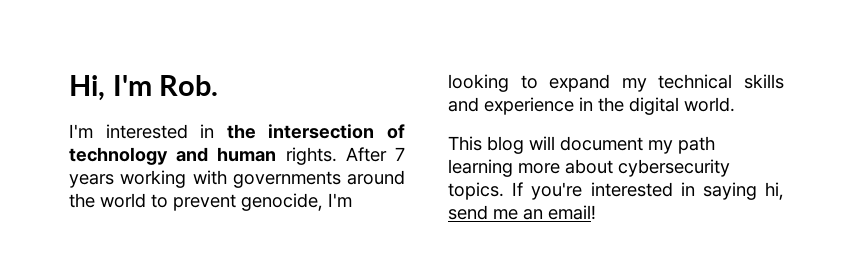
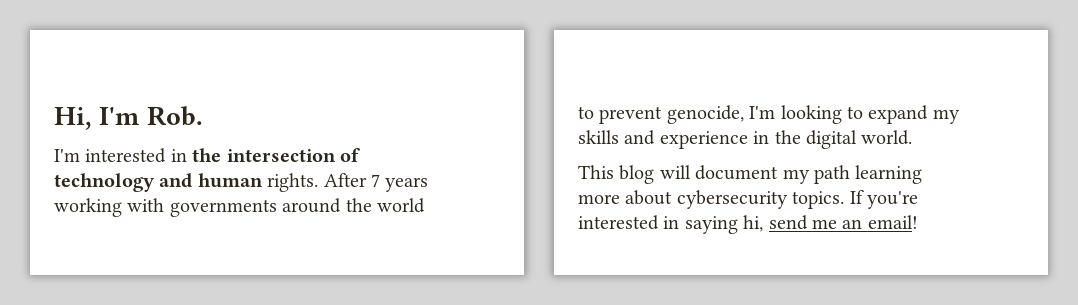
- After 7 years working with governments around the world to prevent genocide, I'm looking to expand my technical skills and experience in the digital world.
+ After 7 years working with governments around the world to prevent genocide, I'm looking to expand my skills and experience in the digital world.

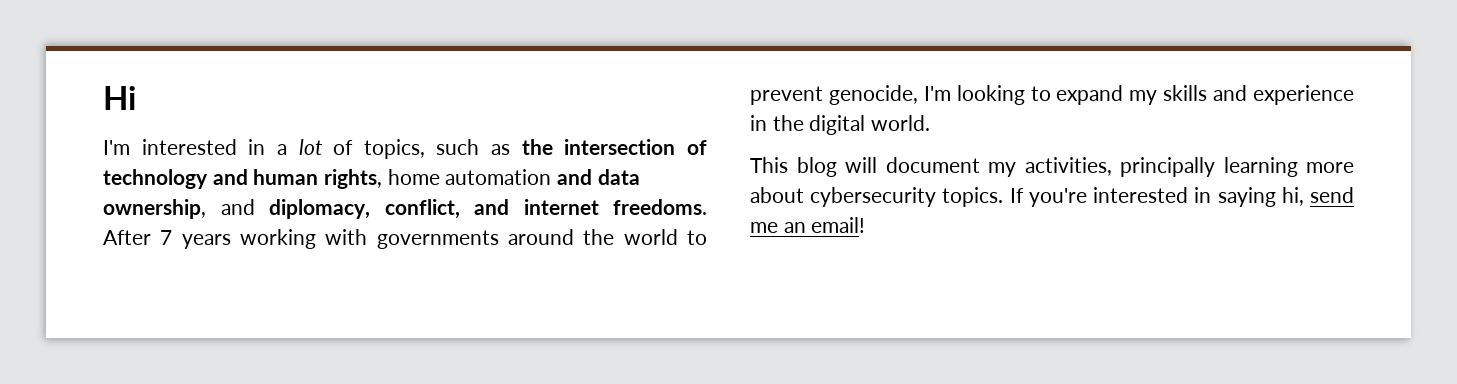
- Hi, I'm Rob.
+ Hi
- I'm interested in the intersection of technology and human rights.
+ I'm interested in a lot of topics, such as the intersection of technology and human rights, home automation and data ownership, and diplomacy, conflict, and internet freedoms.
- This blog will document my path learning more about cybersecurity topics.
+ This blog will document my activities, principally learning more about cybersecurity topics.

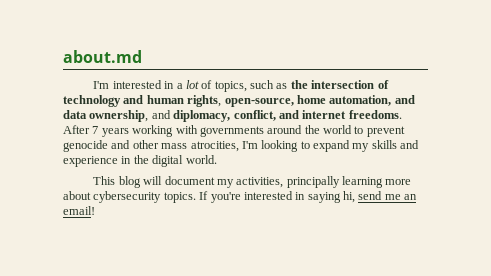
- Hi
+ about.md
- I'm interested in a lot of topics, such as the intersection of technology and human rights, home automation and data ownership, and diplomacy, conflict, and internet freedoms.
+ I'm interested in a lot of topics, such as the intersection of technology and human rights, open-source, home automation, and data ownership, and diplomacy, conflict, and internet freedoms.
- After 7 years working with governments around the world to prevent genocide, I'm looking to expand my skills and experience in the digital world.
+ After 7 years working with governments around the world to prevent genocide and other mass atrocities, I'm looking to expand my skills and experience in the digital world.

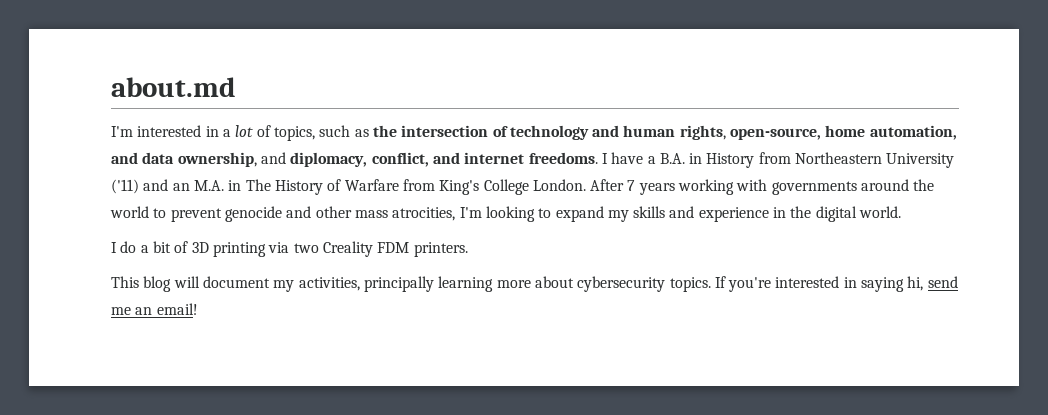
+ I have a B.A. in History from Northeastern University ('11) and an M.A. in The History of Warfare from King's College London.
+ I do a bit of 3D printing via two Creality FDM printers.

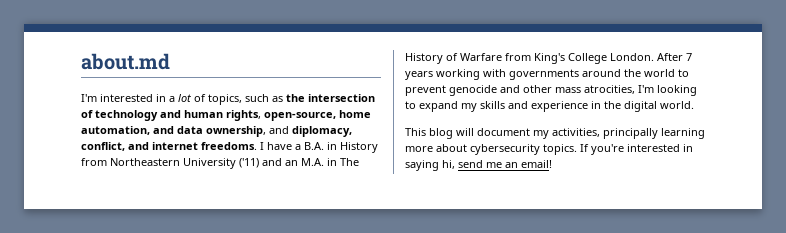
- I do a bit of 3D printing via two Creality FDM printers.

